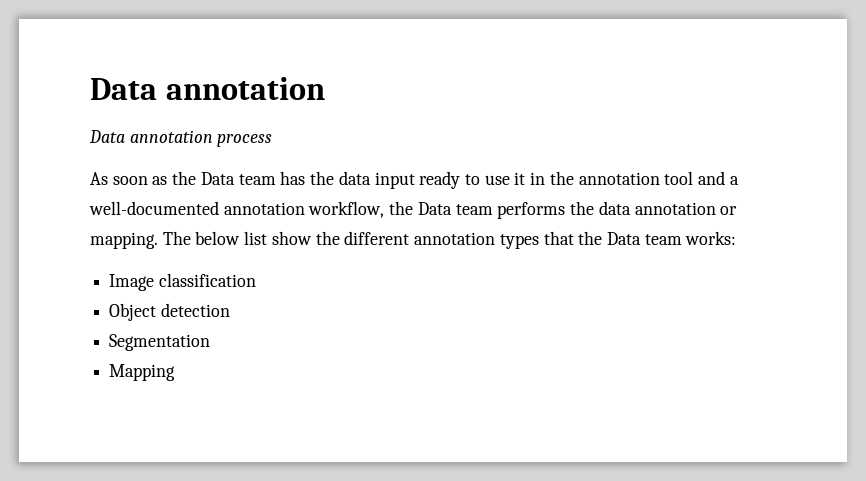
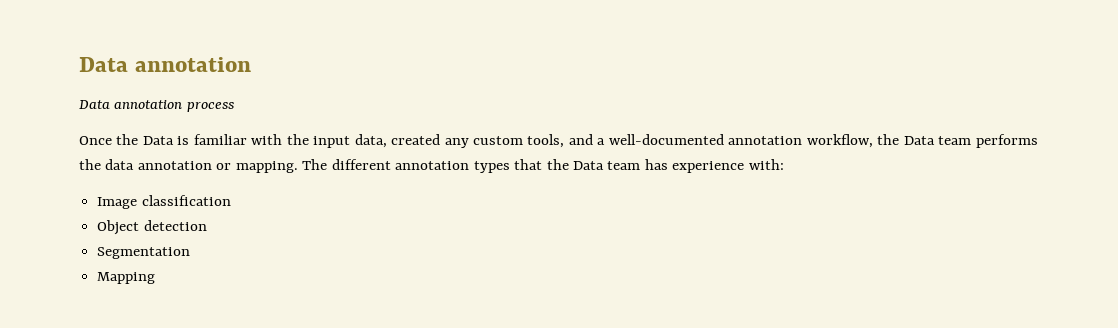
- As soon as the Data team has the data input ready to use it in the annotation tool and a well-documented annotation workflow, the Data team performs the data annotation or mapping.
+ Once the Data is familiar with the input data, created any custom tools, and a well-documented annotation workflow, the Data team performs the data annotation or mapping.
- The below list show the different annotation types that the Data team works:
+ The different annotation types that the Data team has experience with:

